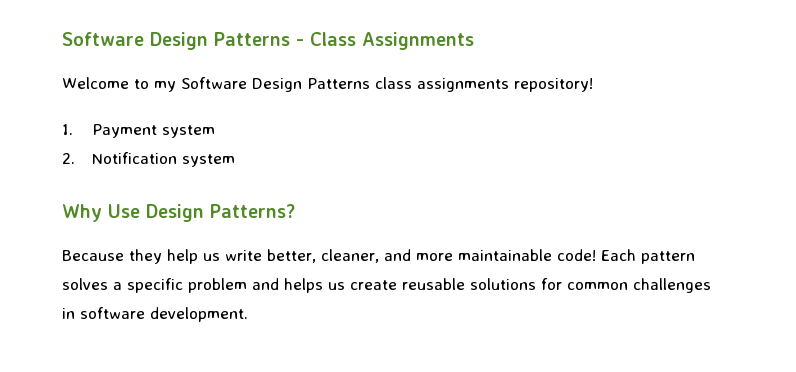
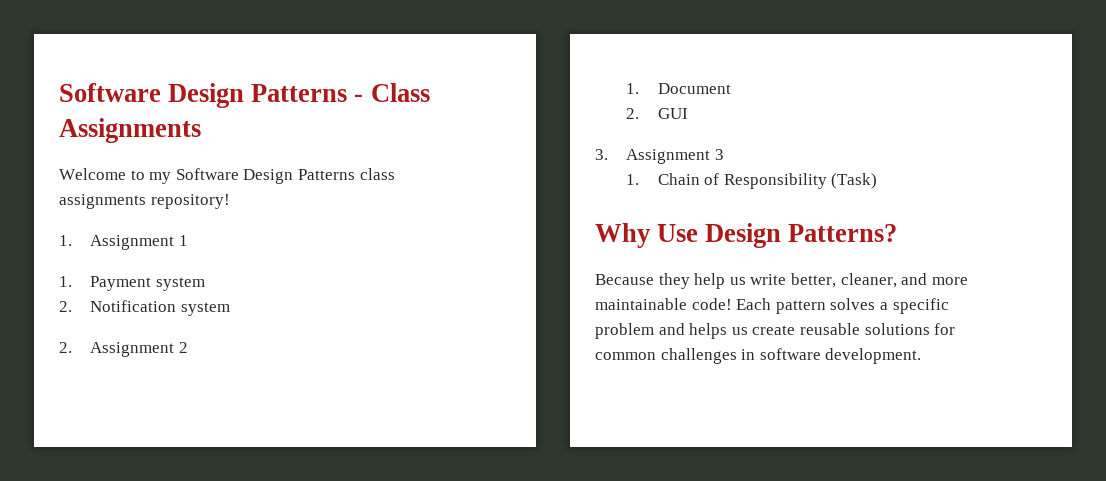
+ 1. Assignment 1
+ 2. Assignment 2
+ 1. Document
+ 2. GUI
+ 3. Assignment 3
+ 1. Chain of Responsibility (Task)

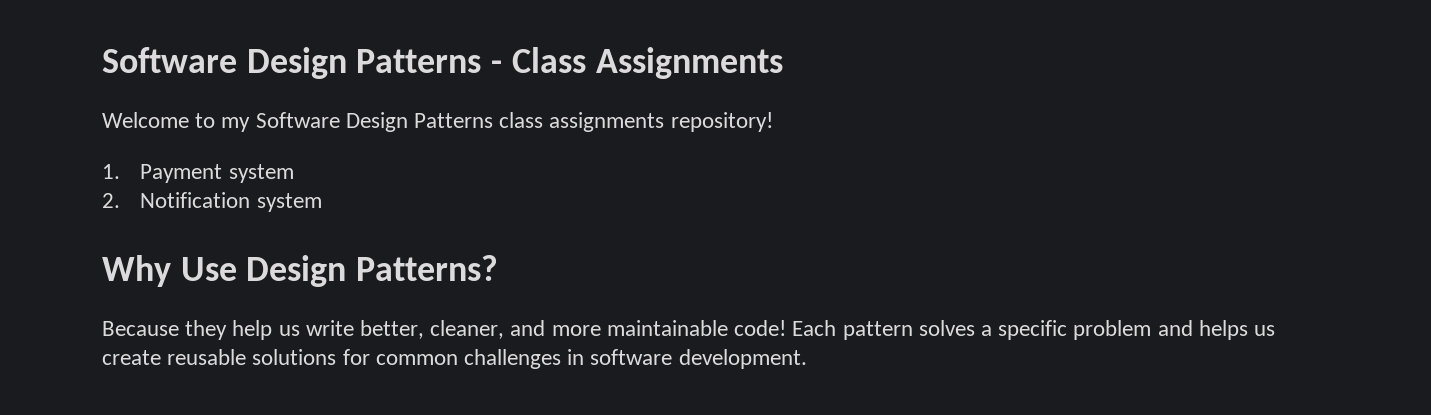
- 1. Assignment 1
- 2. Assignment 2
- 1. Document
- 2. GUI
- 3. Assignment 3
- 1. Chain of Responsibility (Task)

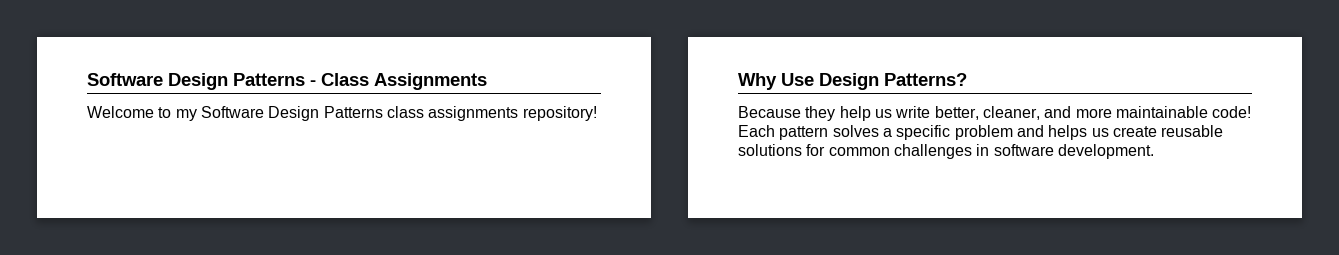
- 1. Payment system
- 2. Notification system

